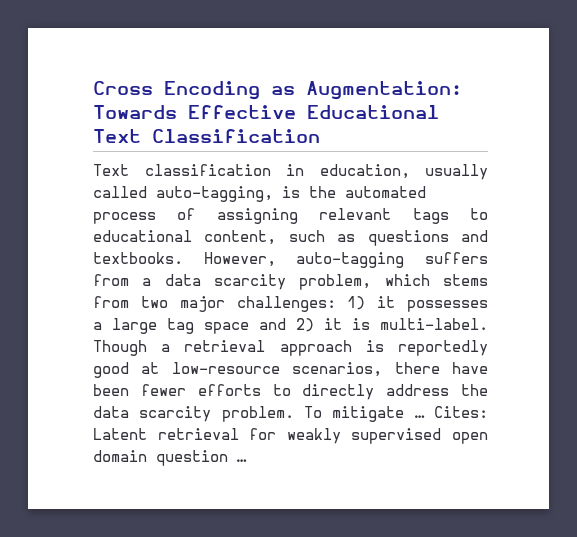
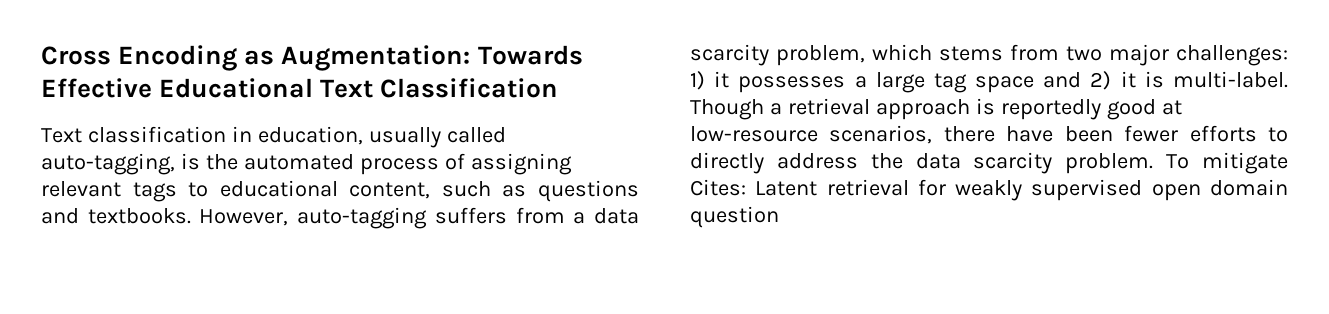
- To mitigate … Cites: Latent retrieval for weakly supervised open domain question …
+ To mitigate Cites: Latent retrieval for weakly supervised open domain question

